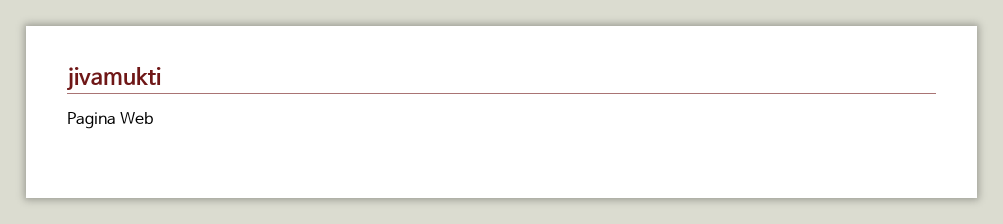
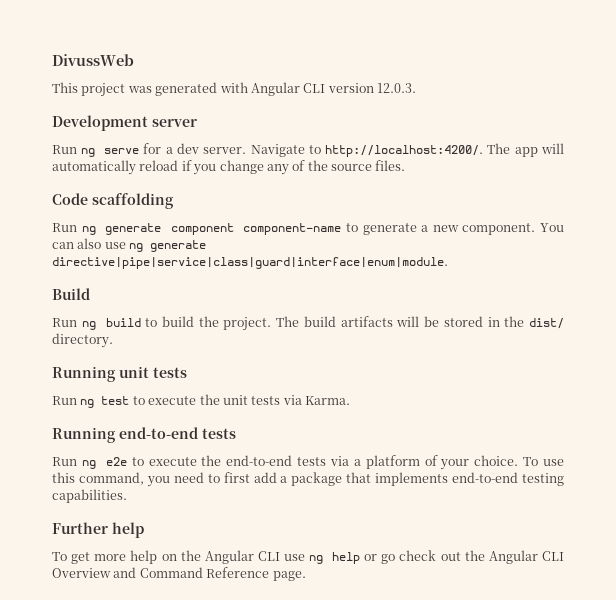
- jivamukti
- Pagina Web
+ DivussWeb
+ This project was generated with Angular CLI version 12.0.3.
+ Development server
+ Run ng serve for a dev server. Navigate to http://localhost:4200/. The app will automatically reload if you change any of the source files.
+ Code scaffolding
+ Run ng generate component component-name to generate a new component. You can also use ng generate directive|pipe|service|class|guard|interface|enum|module.
+ Build
+ Run ng build to build the project. The build artifacts will be stored in the dist/ directory.
+ Running unit tests
+ Run ng test to execute the unit tests via Karma.
+ Running end-to-end tests
+ Run ng e2e to execute the end-to-end tests via a platform of your choice. To use this command, you need to first add a package that implements end-to-end testing capabilities.
+ Further help
+ To get more help on the Angular CLI use ng help or go check out the Angular CLI Overview and Command Reference page.

